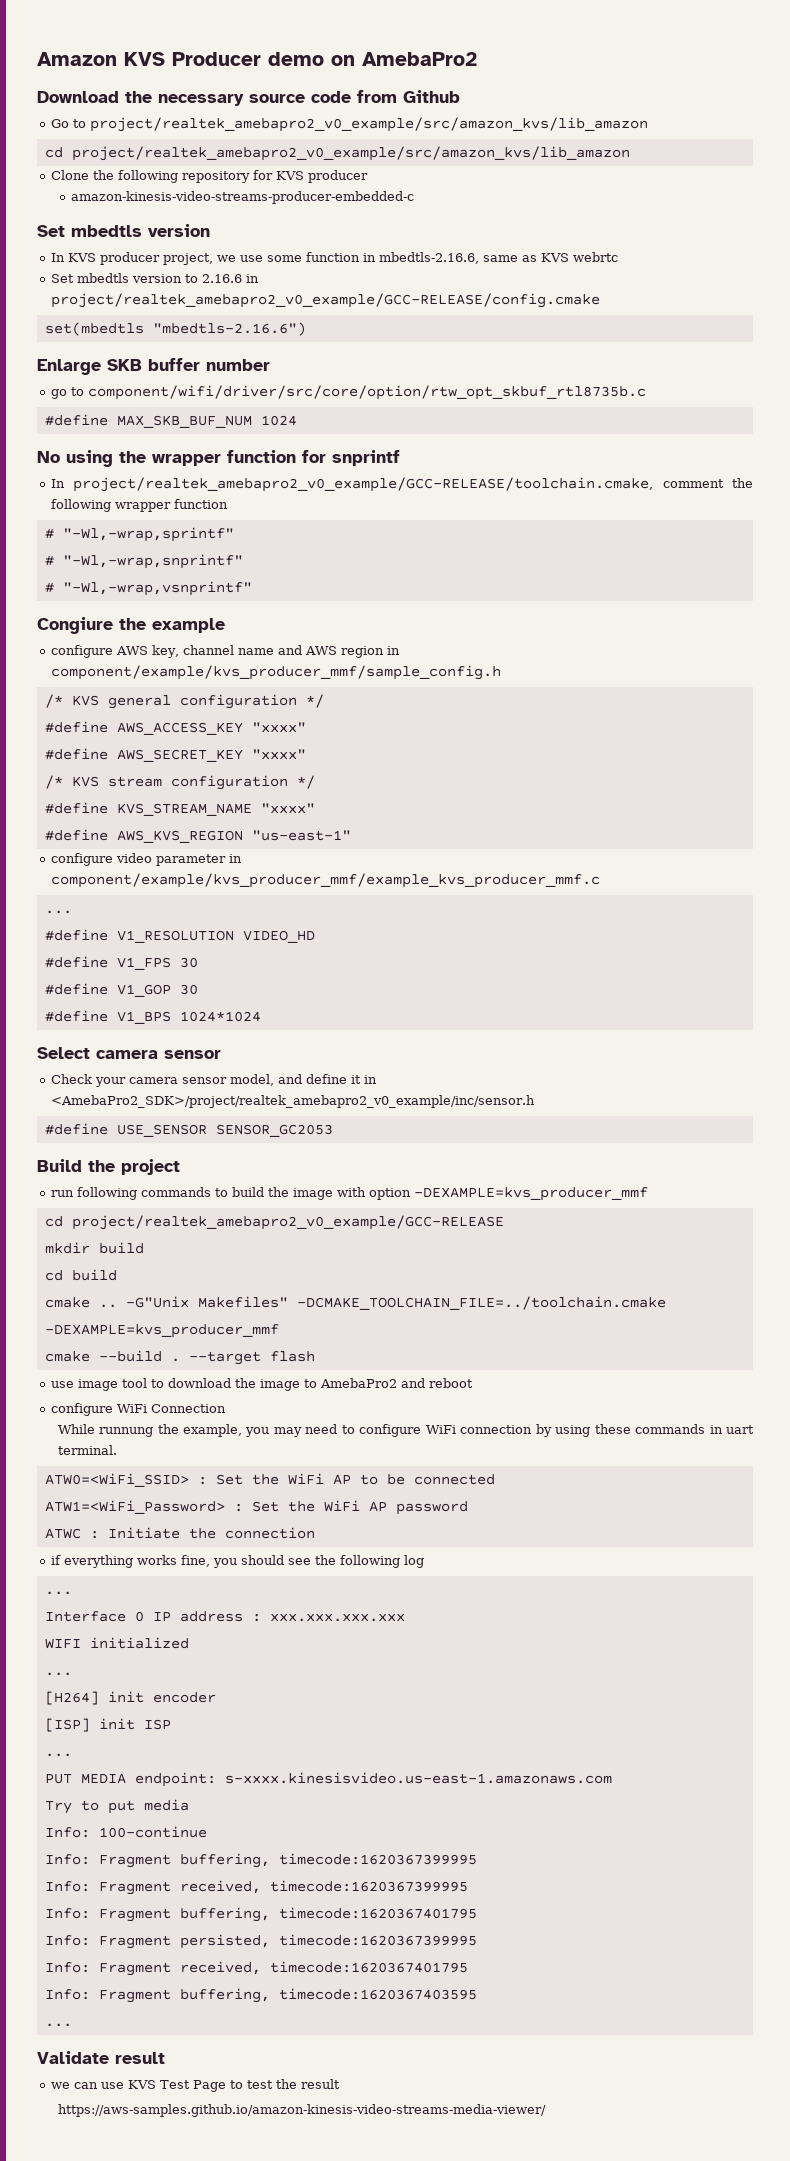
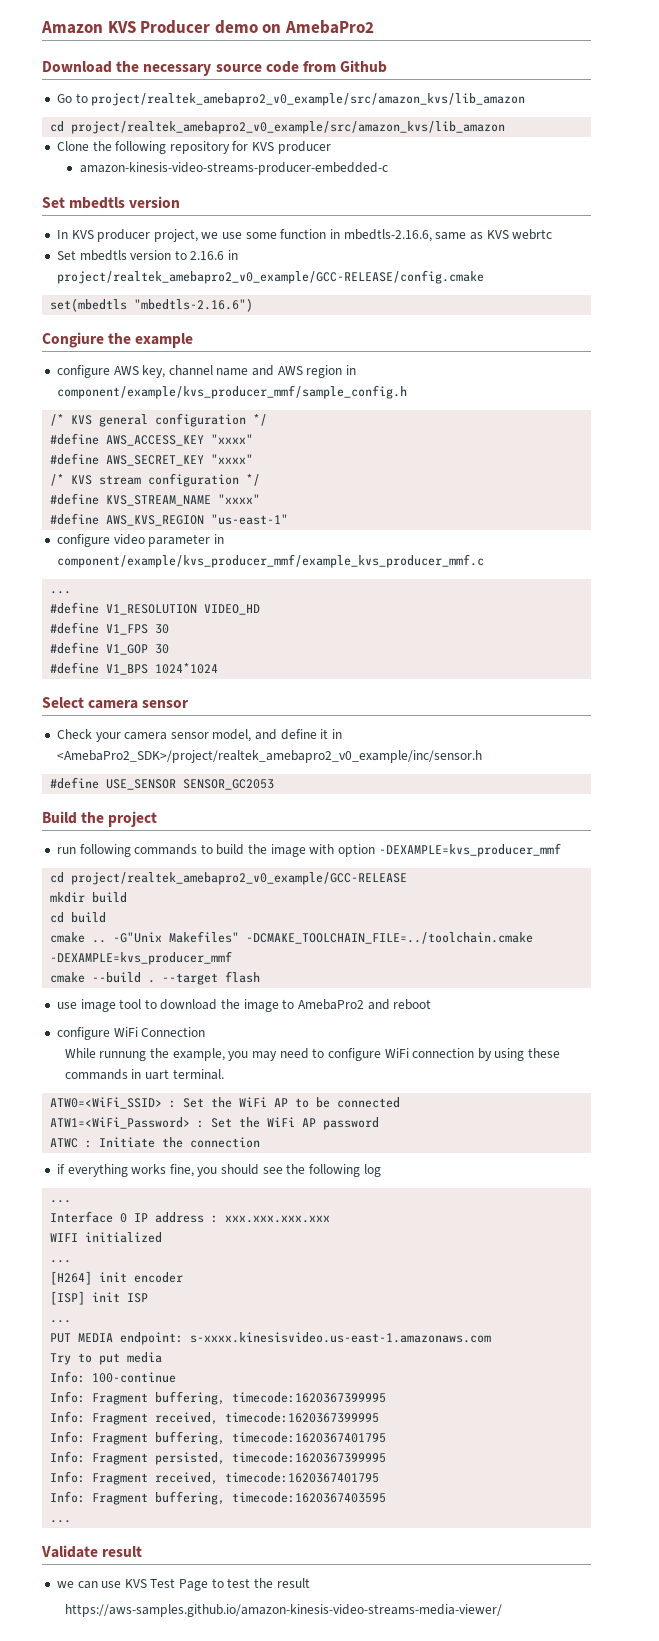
- Enlarge SKB buffer number
- go to component/wifi/driver/src/core/option/rtw_opt_skbuf_rtl8735b.c
- #define MAX_SKB_BUF_NUM 1024
- No using the wrapper function for snprintf
- In project/realtek_amebapro2_v0_example/GCC-RELEASE/toolchain.cmake, comment the following wrapper function
- # "-Wl,-wrap,sprintf"
- # "-Wl,-wrap,snprintf"
- # "-Wl,-wrap,vsnprintf"

